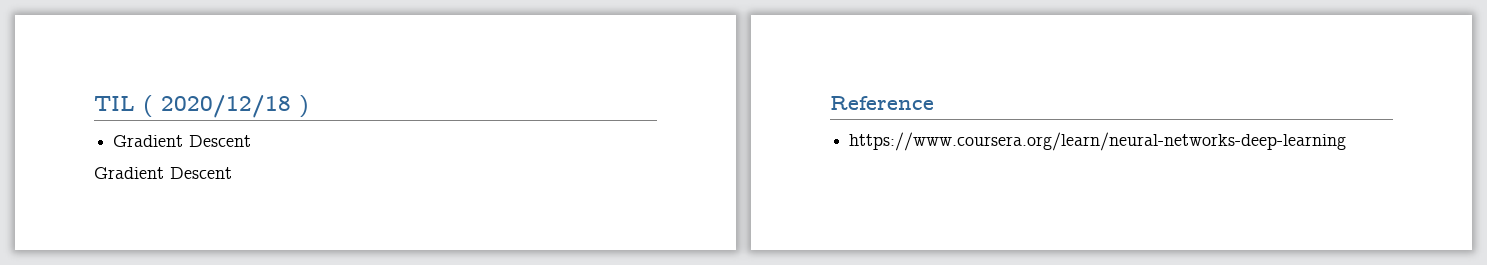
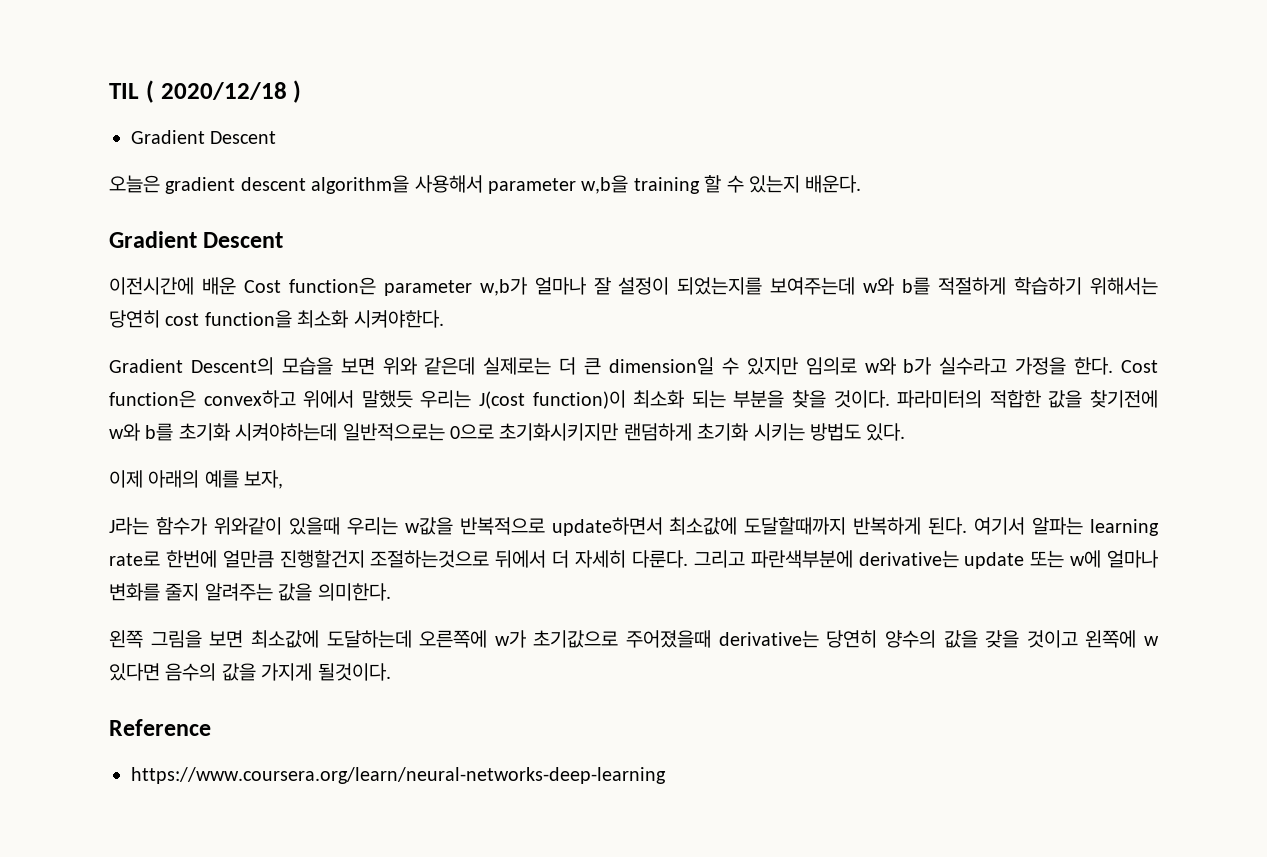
  TIL ( 2020/12/18 )
  Gradient Descent
+ 오늘은 gradient descent algorithm을 사용해서 parameter w,b을 training 할 수 있는지 배운다.
  Gradient Descent
+ 이전시간에 배운 Cost function은 parameter w,b가 얼마나 잘 설정이 되었는지를 보여주는데 w와 b를 적절하게 학습하기 위해서는 당연히 cost function을 최소화 시켜야한다.
+ Gradient Descent의 모습을 보면 위와 같은데 실제로는 더 큰 dimension일 수 있지만 임의로 w와 b가 실수라고 가정을 한다. Cost function은 convex하고 위에서 말했듯 우리는 J(cost function)이 최소화 되는 부분을 찾을 것이다. 파라미터의 적합한 값을 찾기전에 w와 b를 초기화 시켜야하는데 일반적으로는 0으로 초기화시키지만 랜덤하게 초기화 시키는 방법도 있다.
+ 이제 아래의 예를 보자,
+ J라는 함수가 위와같이 있을때 우리는 w값을 반복적으로 update하면서 최소값에 도달할때까지 반복하게 된다. 여기서 알파는 learning rate로 한번에 얼만큼 진행할건지 조절하는것으로 뒤에서 더 자세히 다룬다. 그리고 파란색부분에 derivative는 update 또는 w에 얼마나 변화를 줄지 알려주는 값을 의미한다.
+ 왼쪽 그림을 보면 최소값에 도달하는데 오른쪽에 w가 초기값으로 주어졌을때 derivative는 당연히 양수의 값을 갖을 것이고 왼쪽에 w 있다면 음수의 값을 가지게 될것이다.

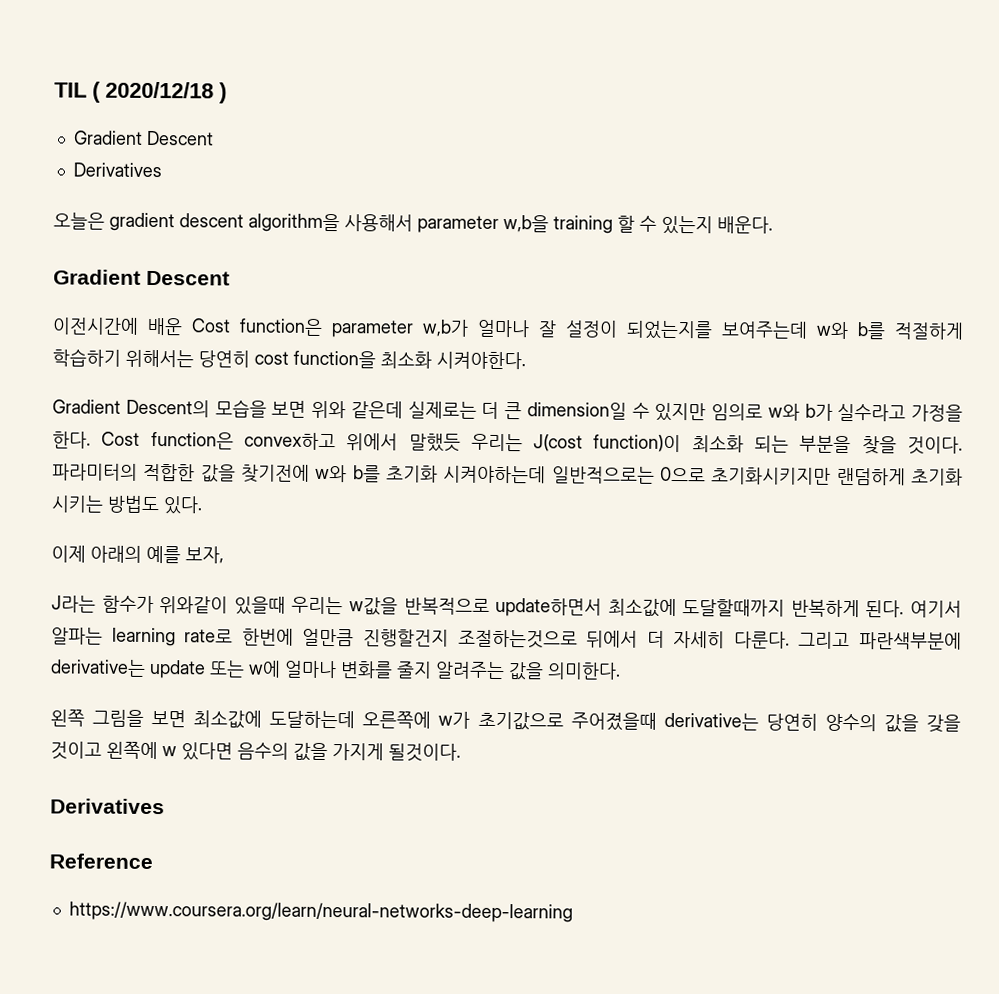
  TIL ( 2020/12/18 )
  Gradient Descent
+ Derivatives
  왼쪽 그림을 보면 최소값에 도달하는데 오른쪽에 w가 초기값으로 주어졌을때 derivative는 당연히 양수의 값을 갖을 것이고 왼쪽에 w 있다면 음수의 값을 가지게 될것이다.
+ Derivatives

